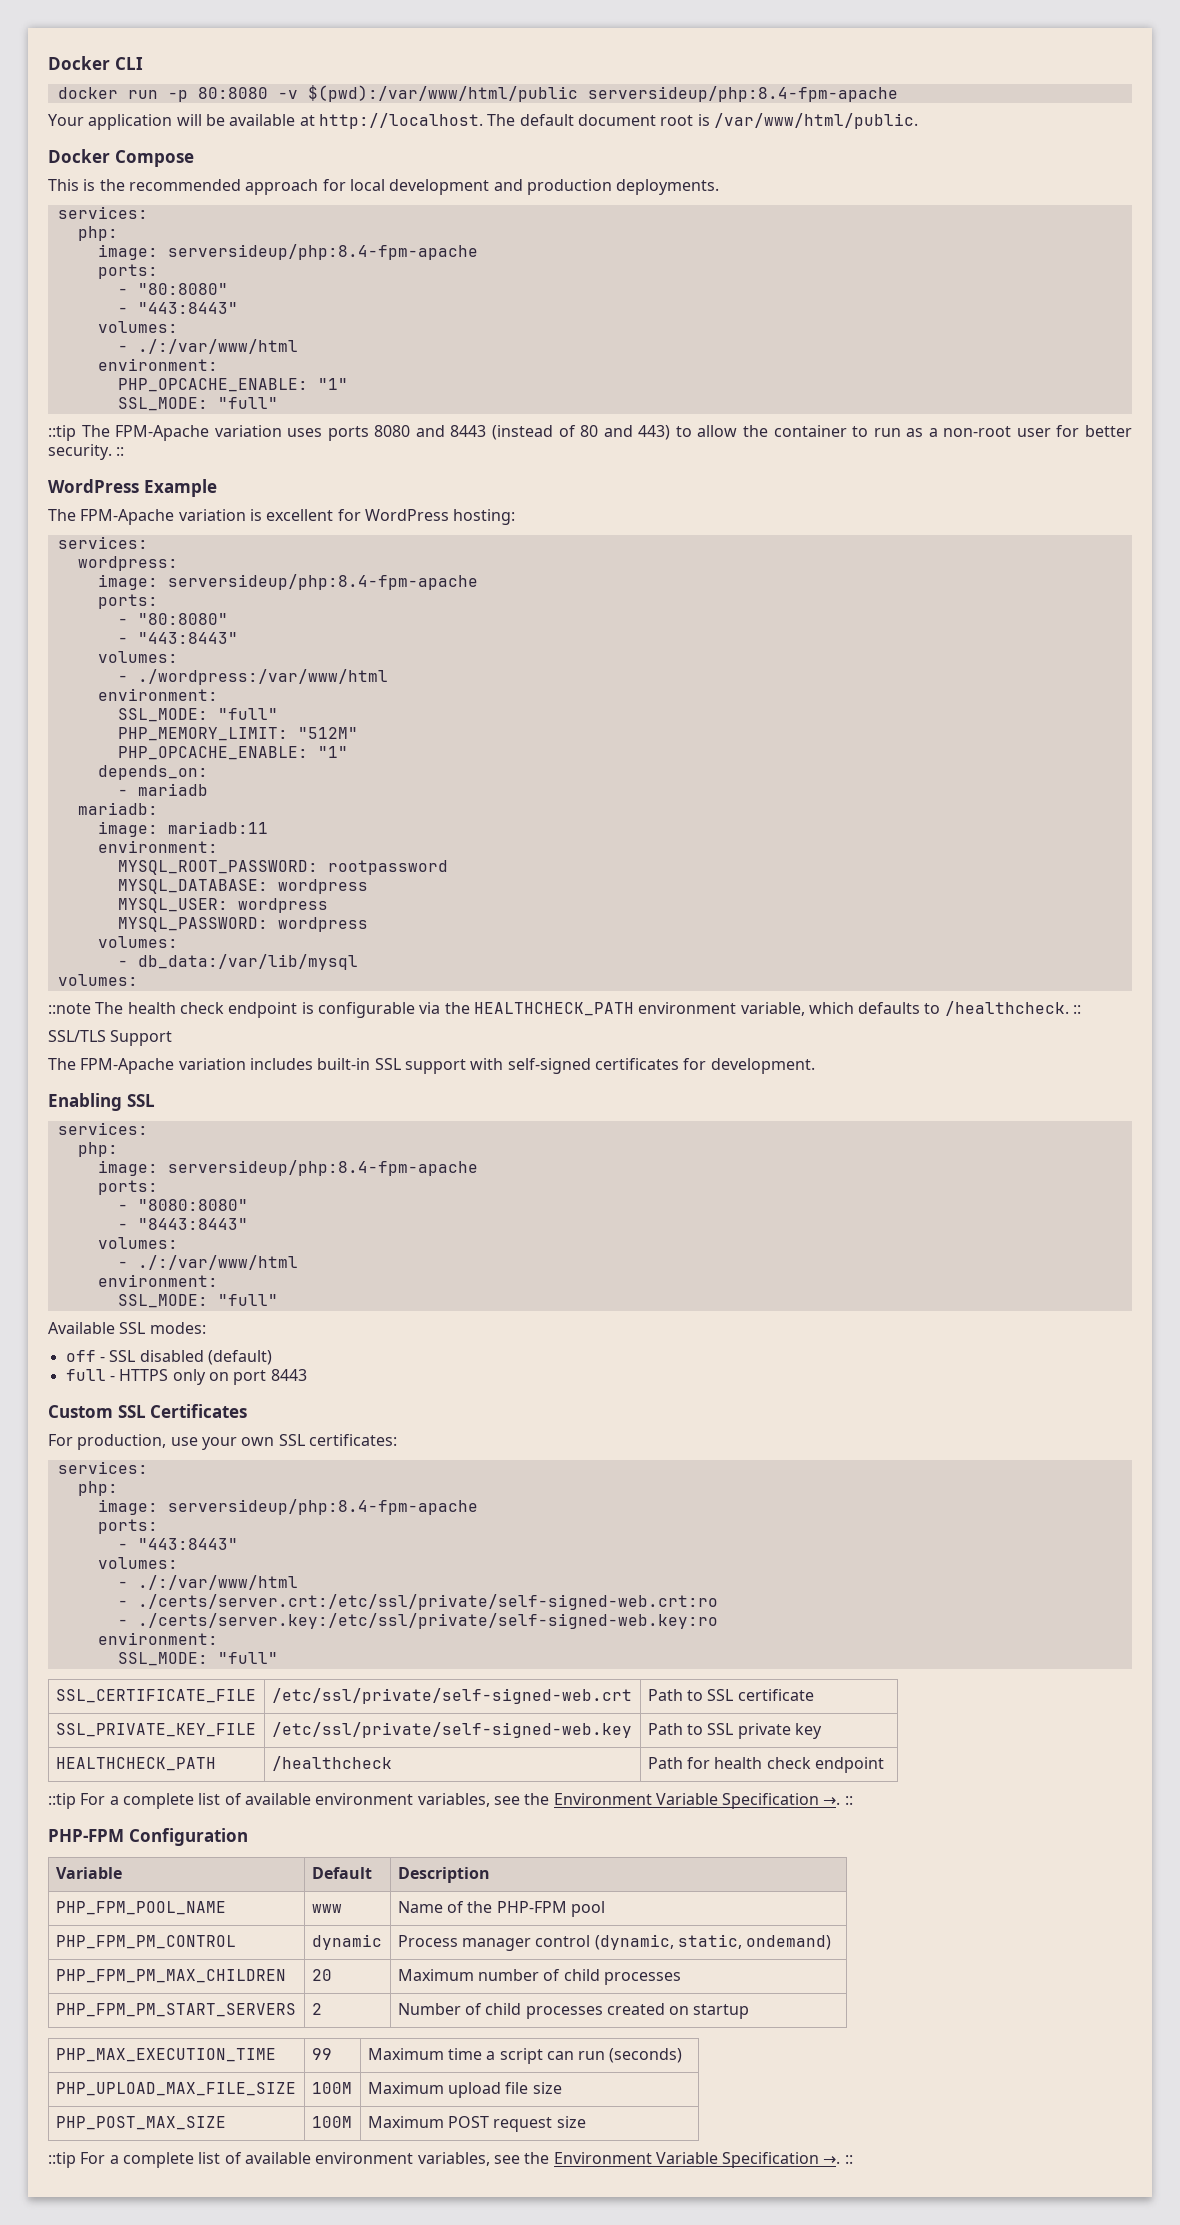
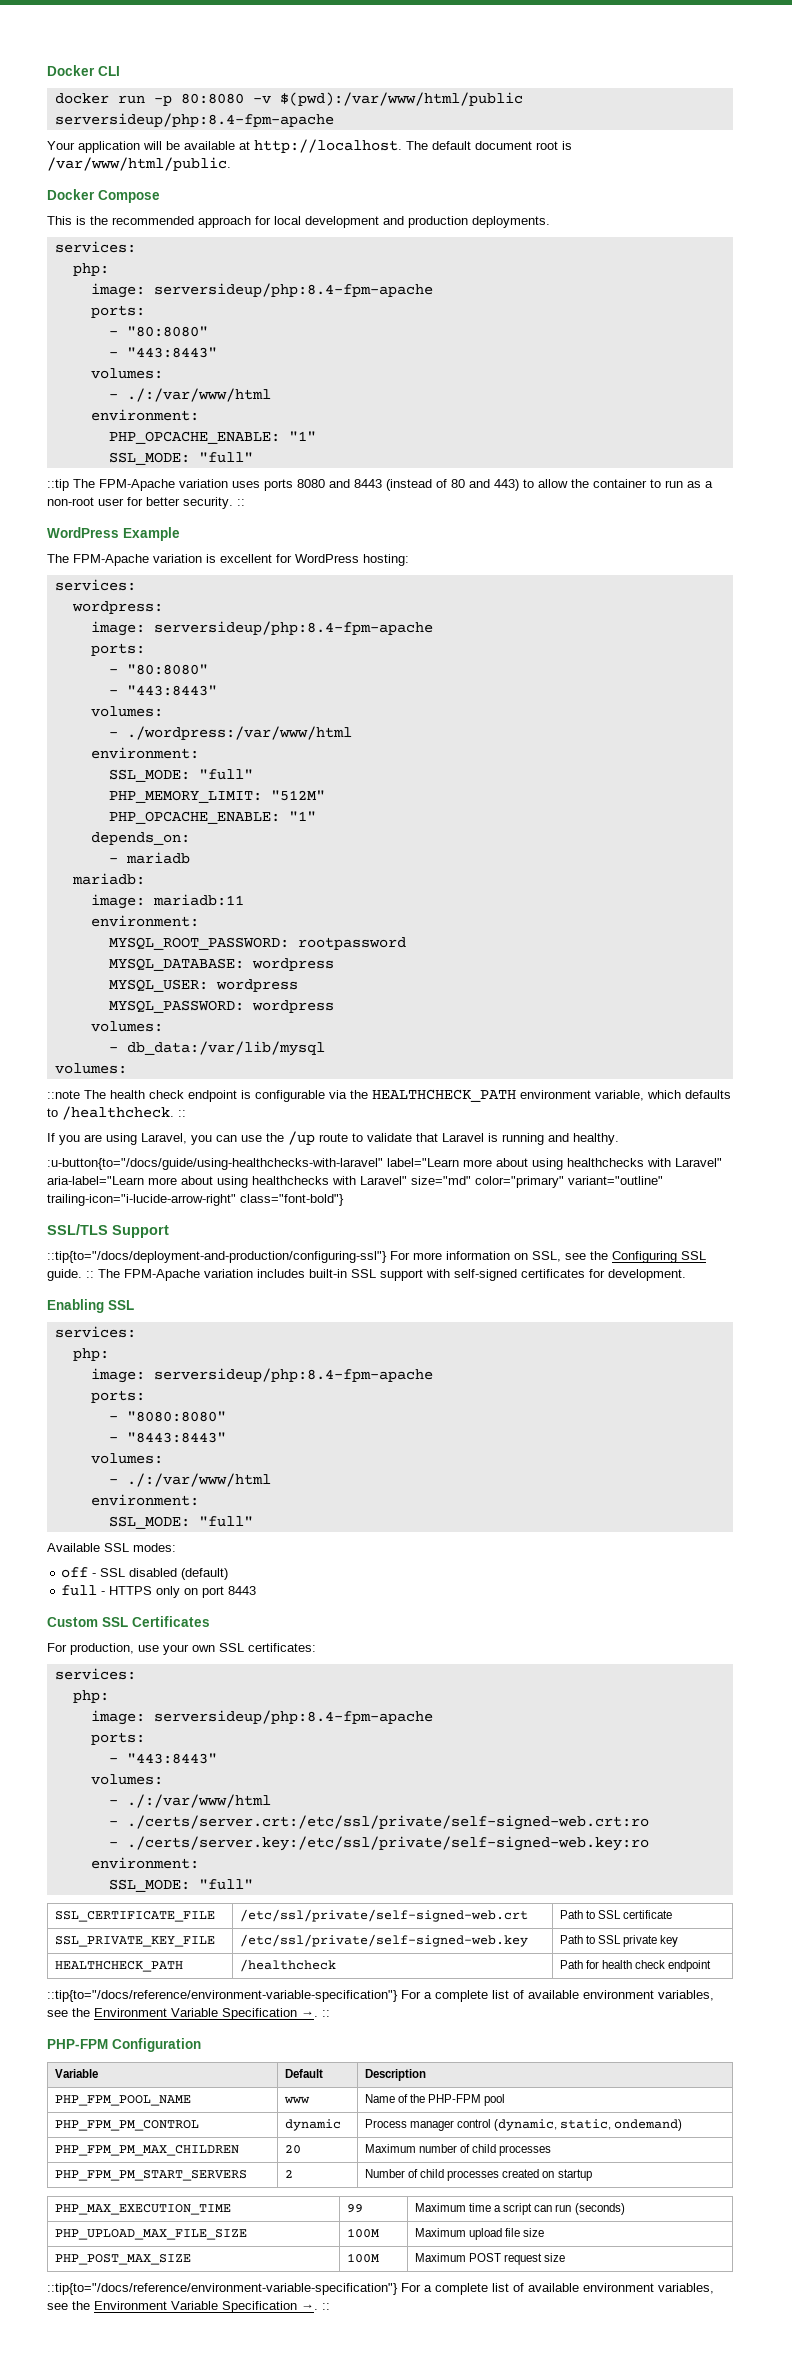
+ If you are using Laravel, you can use the /up route to validate that Laravel is running and healthy.
+ :u-button{to="/docs/guide/using-healthchecks-with-laravel" label="Learn more about using healthchecks with Laravel" aria-label="Learn more about using healthchecks with Laravel" size="md" color="primary" variant="outline" trailing-icon="i-lucide-arrow-right" class="font-bold"}
  SSL/TLS Support
- The FPM-Apache variation includes built-in SSL support with self-signed certificates for development.
+ ::tip{to="/docs/deployment-and-production/configuring-ssl"} For more information on SSL, see the Configuring SSL guide. :: The FPM-Apache variation includes built-in SSL support with self-signed certificates for development.
  HEALTHCHECK_PATH | /healthcheck | Path for health check endpoint
- ::tip For a complete list of available environment variables, see the Environment Variable Specification →. ::
+ ::tip{to="/docs/reference/environment-variable-specification"} For a complete list of available environment variables, see the Environment Variable Specification →. ::
  PHP_POST_MAX_SIZE | 100M | Maximum POST request size
- ::tip For a complete list of available environment variables, see the Environment Variable Specification →. ::
+ ::tip{to="/docs/reference/environment-variable-specification"} For a complete list of available environment variables, see the Environment Variable Specification →. ::

